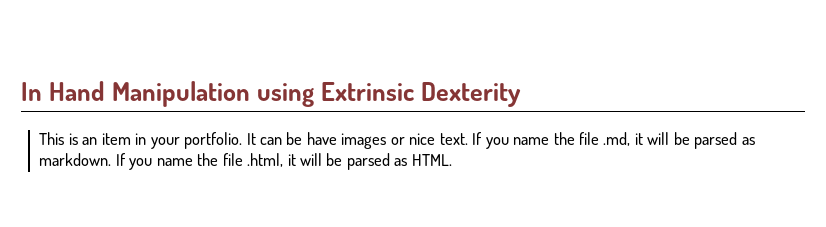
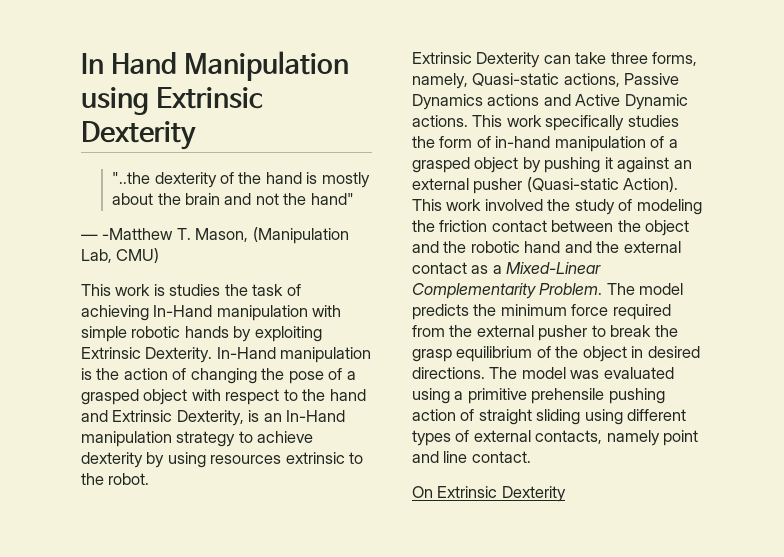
- This is an item in your portfolio. It can be have images or nice text. If you name the file .md, it will be parsed as markdown. If you name the file .html, it will be parsed as HTML.
+ "..the dexterity of the hand is mostly about the brain and not the hand"
+ — -Matthew T. Mason, (Manipulation Lab, CMU)
+ This work is studies the task of achieving In-Hand manipulation with simple robotic hands by exploiting Extrinsic Dexterity. In-Hand manipulation is the action of changing the pose of a grasped object with respect to the hand and Extrinsic Dexterity, is an In-Hand manipulation strategy to achieve dexterity by using resources extrinsic to the robot.
+ Extrinsic Dexterity can take three forms, namely, Quasi-static actions, Passive Dynamics actions and Active Dynamic actions. This work specifically studies the form of in-hand manipulation of a grasped object by pushing it against an external pusher (Quasi-static Action). This work involved the study of modeling the friction contact between the object and the robotic hand and the external contact as a Mixed-Linear Complementarity Problem. The model predicts the minimum force required from the external pusher to break the grasp equilibrium of the object in desired directions. The model was evaluated using a primitive prehensile pushing action of straight sliding using different types of external contacts, namely point and line contact.
+ On Extrinsic Dexterity

